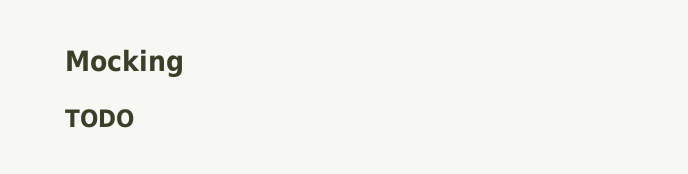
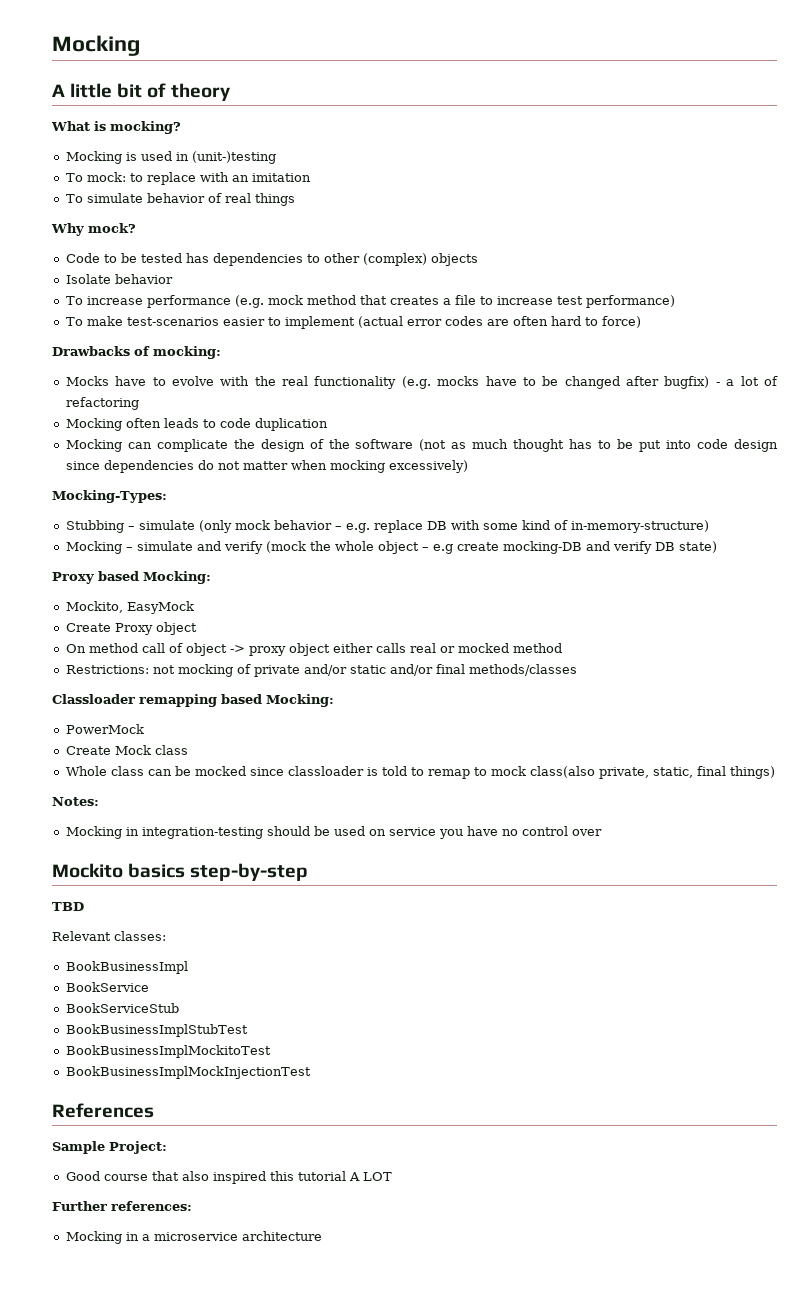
- TODO
+ A little bit of theory
+ What is mocking?
+ Mocking is used in (unit-)testing
+ To mock: to replace with an imitation
+ To simulate behavior of real things
+ Why mock?
+ Code to be tested has dependencies to other (complex) objects
+ Isolate behavior
+ To increase performance (e.g. mock method that creates a file to increase test performance)
+ To make test-scenarios easier to implement (actual error codes are often hard to force)
+ Drawbacks of mocking:
+ Mocks have to evolve with the real functionality (e.g. mocks have to be changed after bugfix) - a lot of refactoring
+ Mocking often leads to code duplication
+ Mocking can complicate the design of the software (not as much thought has to be put into code design since dependencies do not matter when mocking excessively)
+ Mocking-Types:
+ Stubbing – simulate (only mock behavior – e.g. replace DB with some kind of in-memory-structure)
+ Mocking – simulate and verify (mock the whole object – e.g create mocking-DB and verify DB state)
+ Proxy based Mocking:
+ Mockito, EasyMock
+ Create Proxy object
+ On method call of object -> proxy object either calls real or mocked method
+ Restrictions: not mocking of private and/or static and/or final methods/classes
+ Classloader remapping based Mocking:
+ PowerMock
+ Create Mock class
+ Whole class can be mocked since classloader is told to remap to mock class(also private, static, final things)
+ Notes:
+ Mocking in integration-testing should be used on service you have no control over
+ Mockito basics step-by-step
+ TBD
+ Relevant classes:
+ BookBusinessImpl
+ BookService
+ BookServiceStub
+ BookBusinessImplStubTest
+ BookBusinessImplMockitoTest
+ BookBusinessImplMockInjectionTest
+ References
+ Sample Project:
+ Good course that also inspired this tutorial A LOT
+ Further references:
+ Mocking in a microservice architecture

